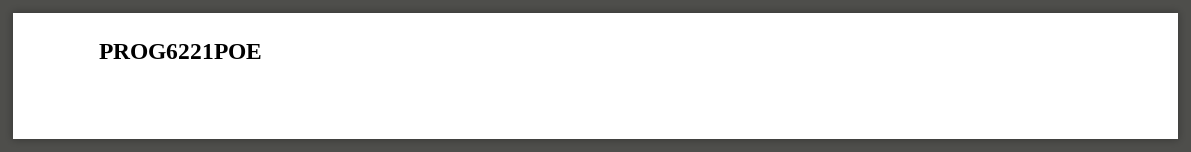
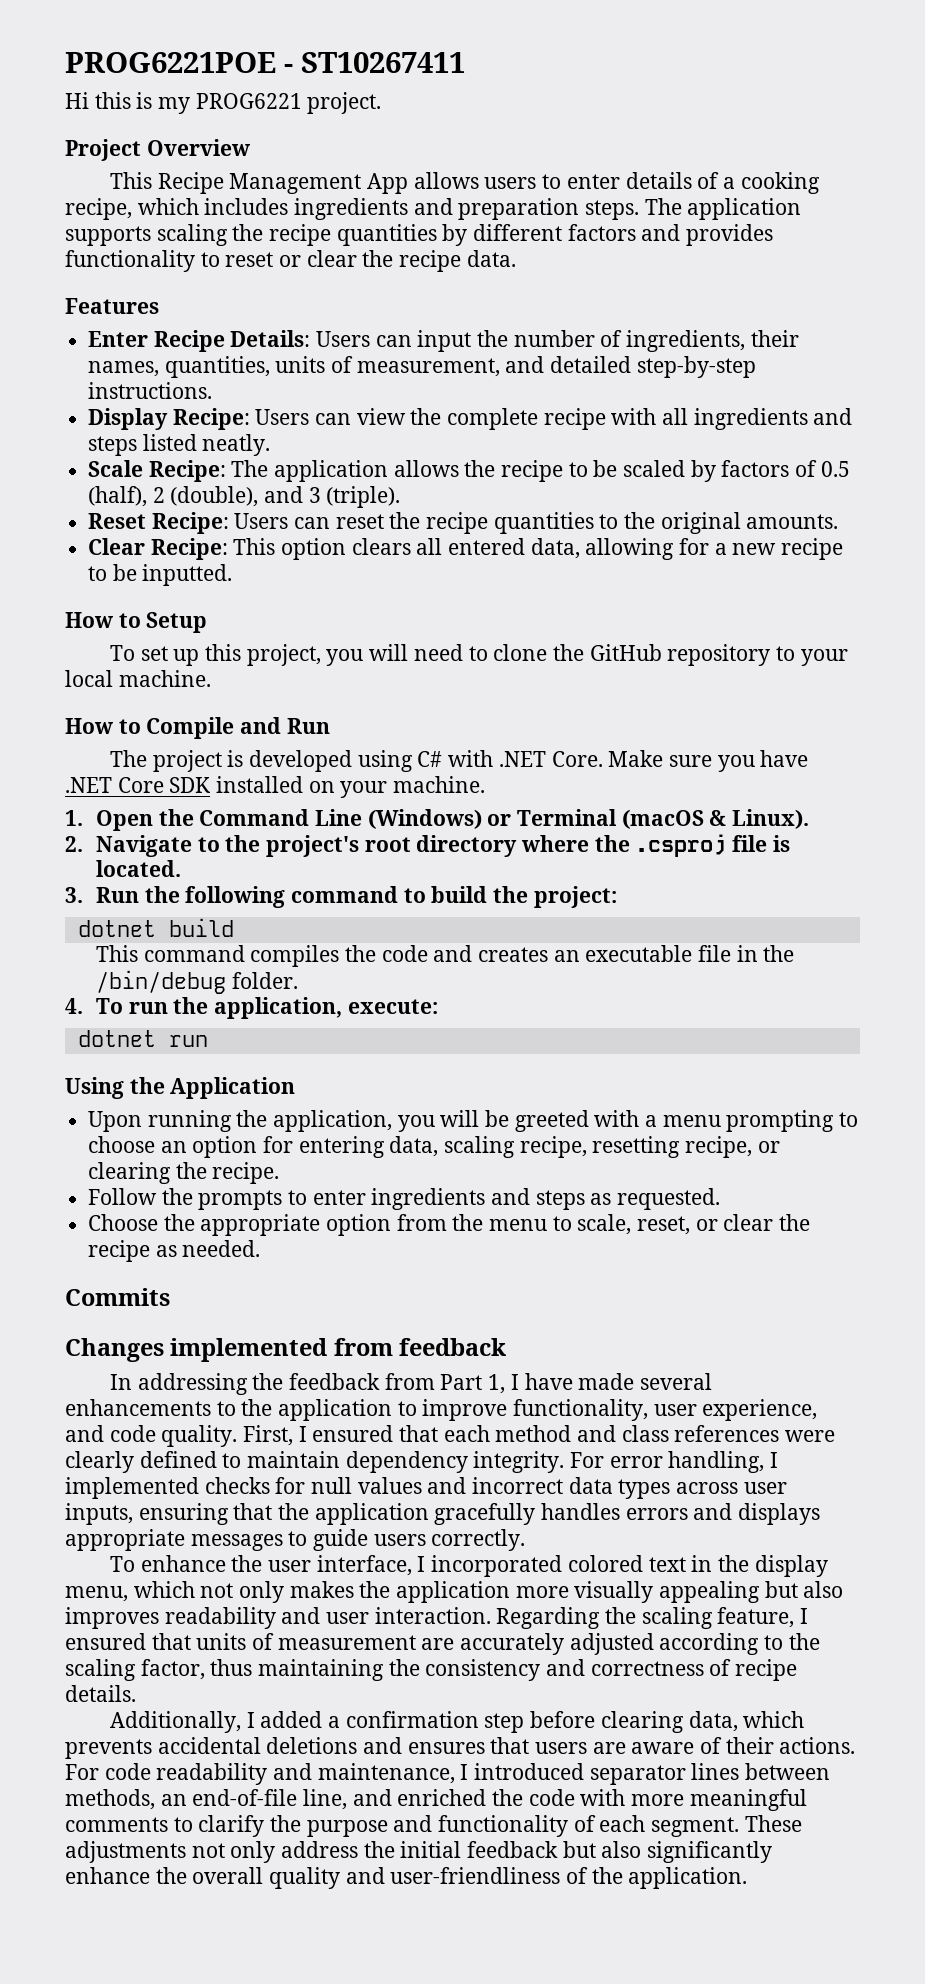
- PROG6221POE
+ PROG6221POE - ST10267411
+ Hi this is my PROG6221 project.
+ Project Overview
+ This Recipe Management App allows users to enter details of a cooking recipe, which includes ingredients and preparation steps. The application supports scaling the recipe quantities by different factors and provides functionality to reset or clear the recipe data.
+ Features
+ Enter Recipe Details: Users can input the number of ingredients, their names, quantities, units of measurement, and detailed step-by-step instructions.
+ Display Recipe: Users can view the complete recipe with all ingredients and steps listed neatly.
+ Scale Recipe: The application allows the recipe to be scaled by factors of 0.5 (half), 2 (double), and 3 (triple).
+ Reset Recipe: Users can reset the recipe quantities to the original amounts.
+ Clear Recipe: This option clears all entered data, allowing for a new recipe to be inputted.
+ How to Setup
+ To set up this project, you will need to clone the GitHub repository to your local machine.
+ How to Compile and Run
+ The project is developed using C# with .NET Core. Make sure you have .NET Core SDK installed on your machine.
+ 1. Open the Command Line (Windows) or Terminal (macOS & Linux).
+ 2. Navigate to the project's root directory where the .csproj file is located.
+ 3. Run the following command to build the project:
+ dotnet build
+ This command compiles the code and creates an executable file in the /bin/debug folder.
+ 4. To run the application, execute:
+ dotnet run
+ Using the Application
+ Upon running the application, you will be greeted with a menu prompting to choose an option for entering data, scaling recipe, resetting recipe, or clearing the recipe.
+ Follow the prompts to enter ingredients and steps as requested.
+ Choose the appropriate option from the menu to scale, reset, or clear the recipe as needed.
+ Commits
+ Changes implemented from feedback
+ In addressing the feedback from Part 1, I have made several enhancements to the application to improve functionality, user experience, and code quality. First, I ensured that each method and class references were clearly defined to maintain dependency integrity. For error handling, I implemented checks for null values and incorrect data types across user inputs, ensuring that the application gracefully handles errors and displays appropriate messages to guide users correctly.
+ To enhance the user interface, I incorporated colored text in the display menu, which not only makes the application more visually appealing but also improves readability and user interaction. Regarding the scaling feature, I ensured that units of measurement are accurately adjusted according to the scaling factor, thus maintaining the consistency and correctness of recipe details.
+ Additionally, I added a confirmation step before clearing data, which prevents accidental deletions and ensures that users are aware of their actions. For code readability and maintenance, I introduced separator lines between methods, an end-of-file line, and enriched the code with more meaningful comments to clarify the purpose and functionality of each segment. These adjustments not only address the initial feedback but also significantly enhance the overall quality and user-friendliness of the application.

